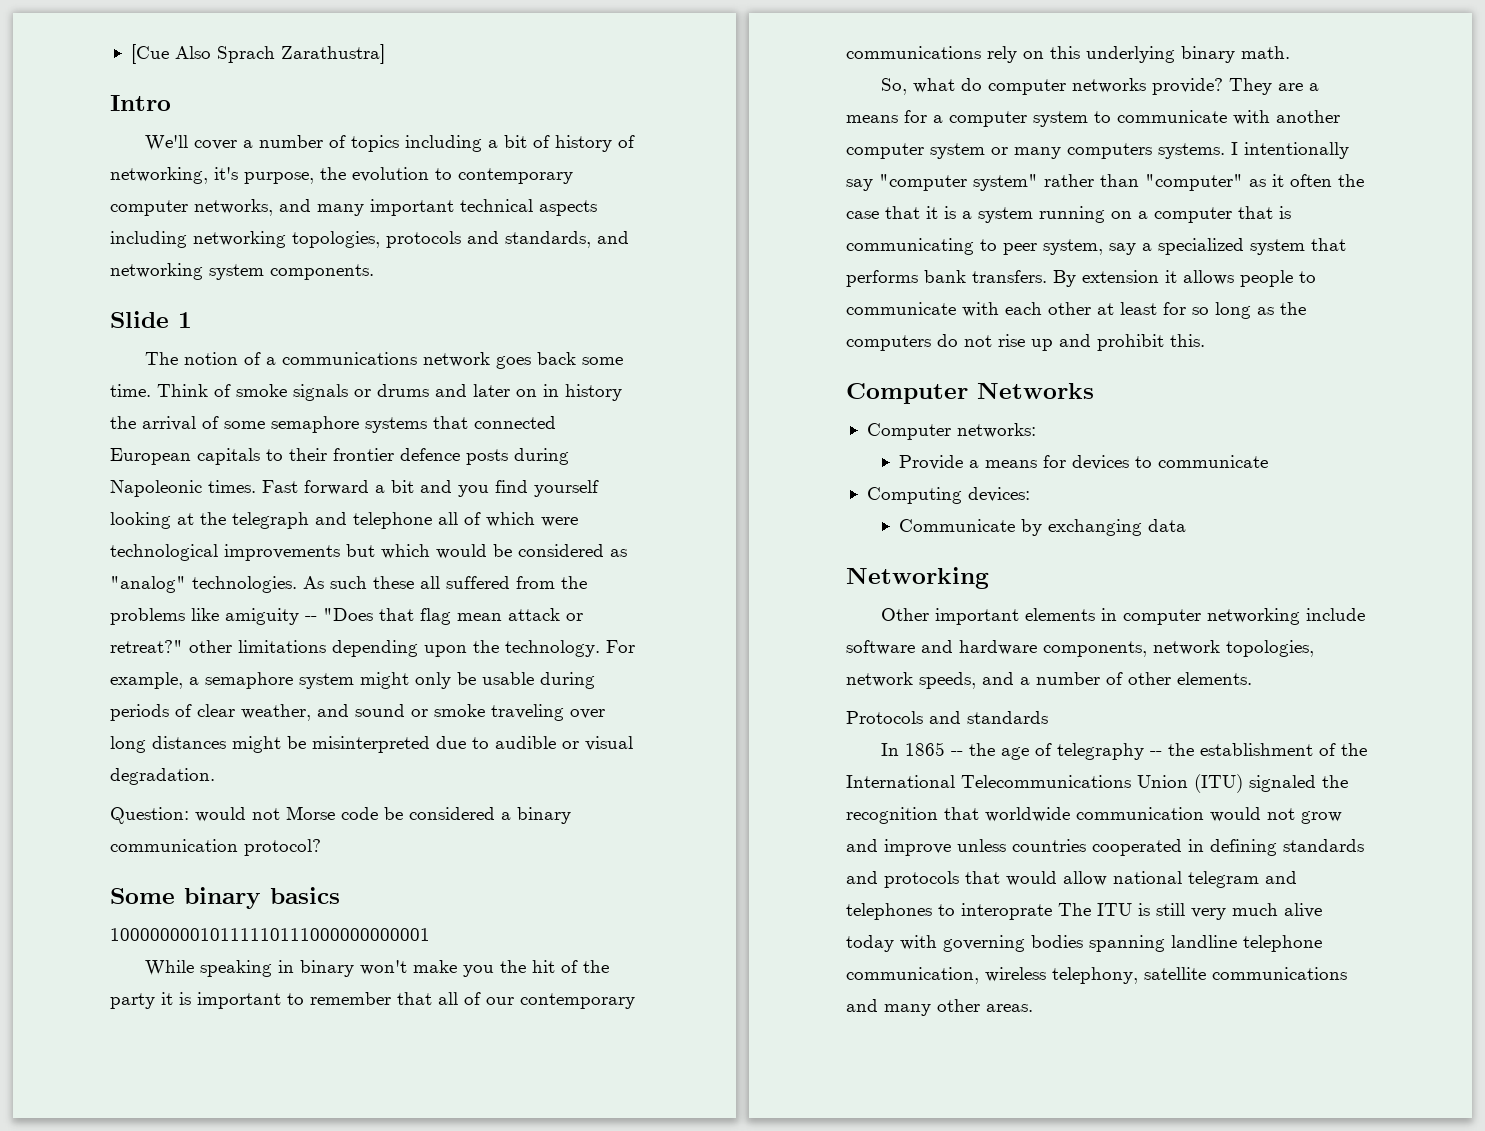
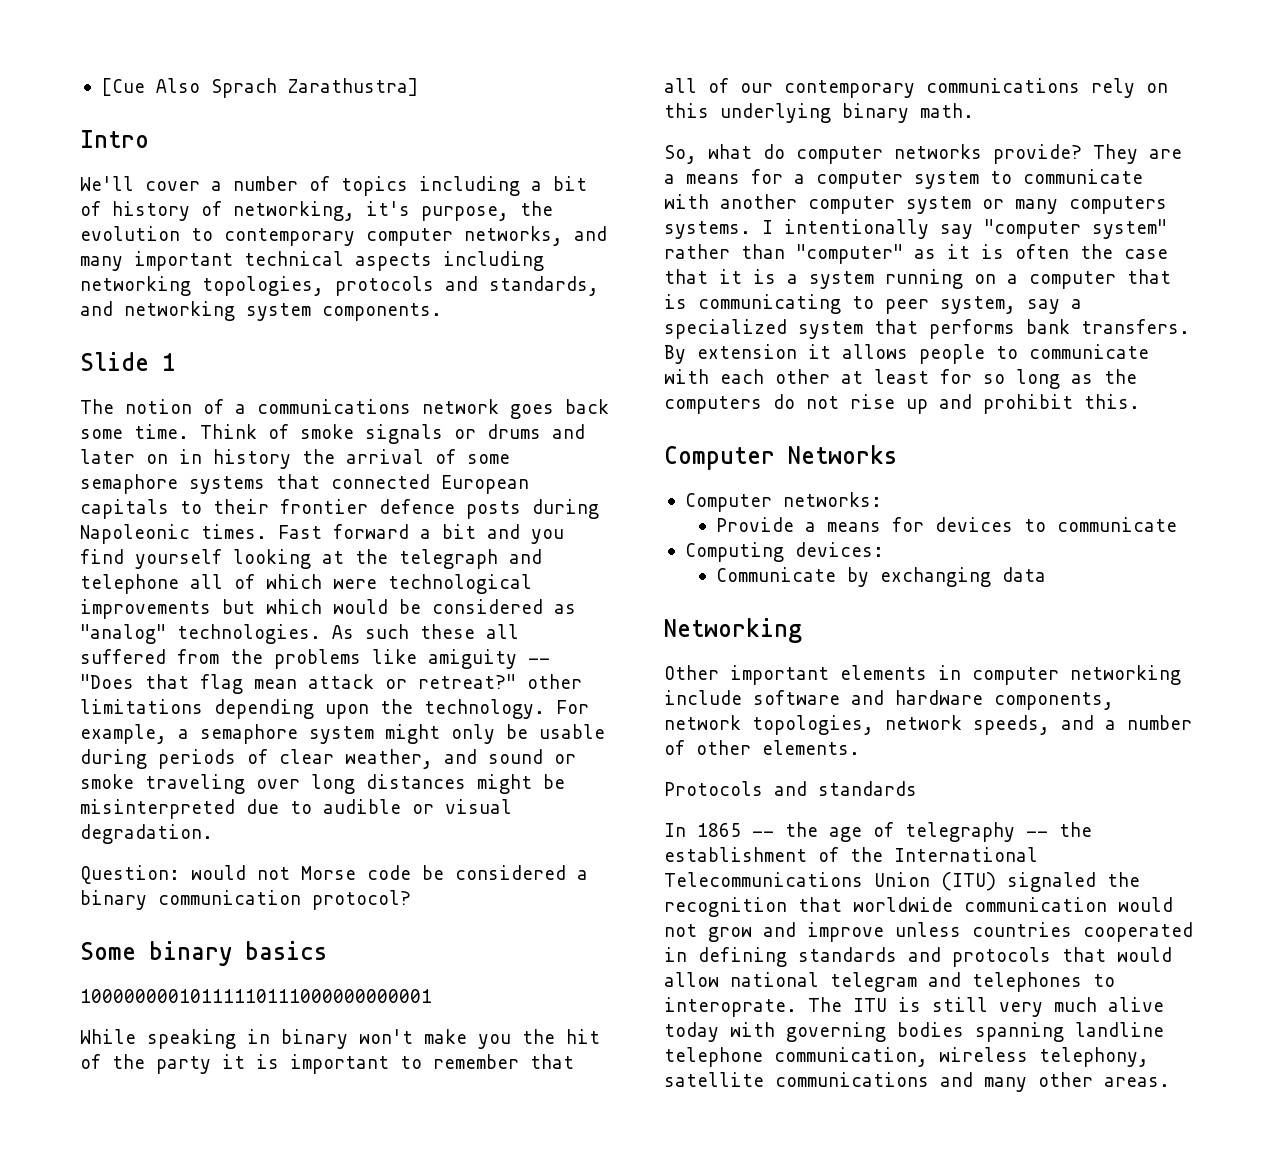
- I intentionally say "computer system" rather than "computer" as it often the case that it is a system running on a computer that is communicating to peer system, say a specialized system that performs bank transfers.
+ I intentionally say "computer system" rather than "computer" as it is often the case that it is a system running on a computer that is communicating to peer system, say a specialized system that performs bank transfers.
- In 1865 -- the age of telegraphy -- the establishment of the International Telecommunications Union (ITU) signaled the recognition that worldwide communication would not grow and improve unless countries cooperated in defining standards and protocols that would allow national telegram and telephones to interoprate The ITU is still very much alive today with governing bodies spanning landline telephone communication, wireless telephony, satellite communications and many other areas.
+ In 1865 -- the age of telegraphy -- the establishment of the International Telecommunications Union (ITU) signaled the recognition that worldwide communication would not grow and improve unless countries cooperated in defining standards and protocols that would allow national telegram and telephones to interoprate. The ITU is still very much alive today with governing bodies spanning landline telephone communication, wireless telephony, satellite communications and many other areas.

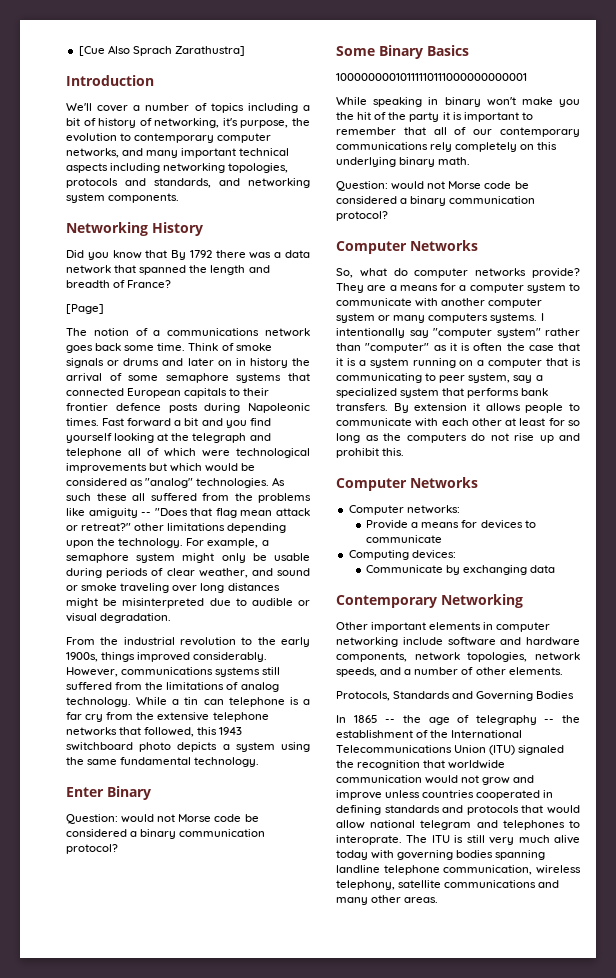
- Intro
+ Introduction
- Slide 1
+ Networking History
+ Did you know that By 1792 there was a data network that spanned the length and breadth of France?
+ [Page]
+ From the industrial revolution to the early 1900s, things improved considerably. However, communications systems still suffered from the limitations of analog technology. While a tin can telephone is a far cry from the extensive telephone networks that followed, this 1943 switchboard photo depicts a system using the same fundamental technology.
+ Enter Binary
- Some binary basics
+ Some Binary Basics
- While speaking in binary won't make you the hit of the party it is important to remember that all of our contemporary communications rely on this underlying binary math.
+ While speaking in binary won't make you the hit of the party it is important to remember that all of our contemporary communications rely completely on this underlying binary math.
+ Question: would not Morse code be considered a binary communication protocol?
+ Computer Networks
- Networking
+ Contemporary Networking
- Protocols and standards
+ Protocols, Standards and Governing Bodies

